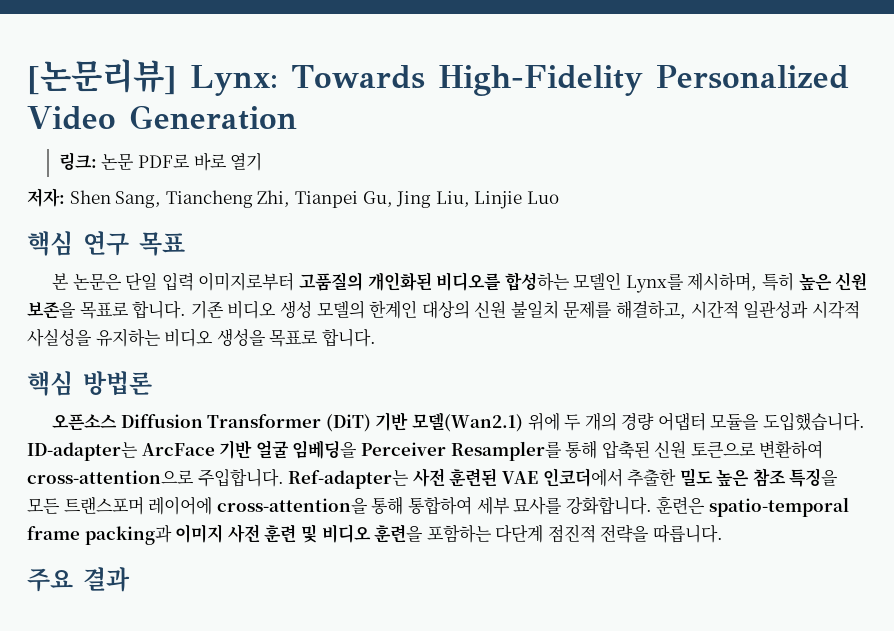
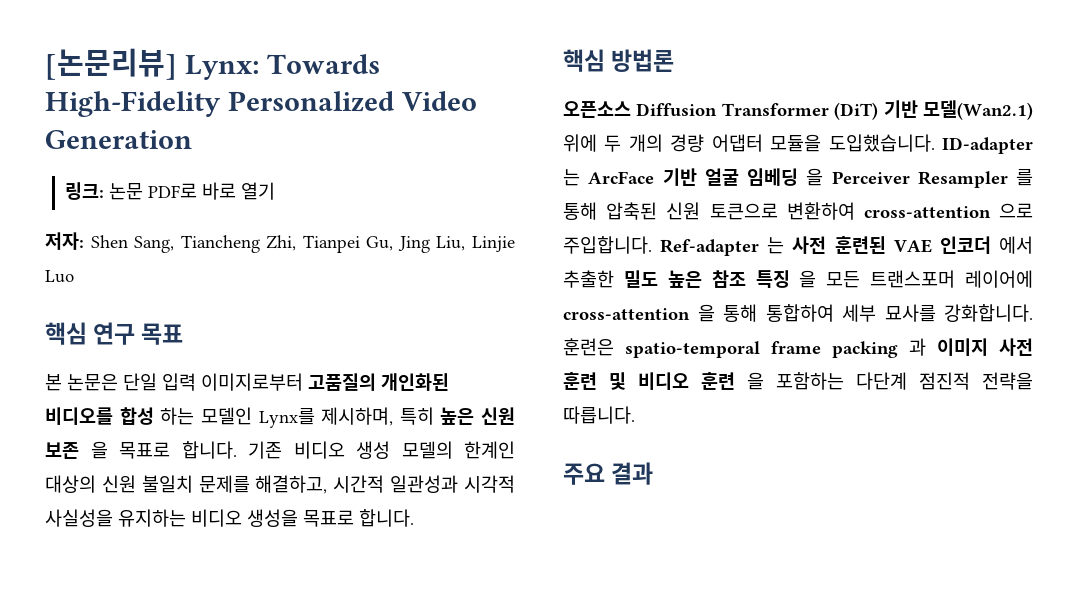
- 본 논문은 단일 입력 이미지로부터 고품질의 개인화된 비디오를 합성하는 모델인 Lynx를 제시하며, 특히 높은 신원 보존을 목표로 합니다.
+ 본 논문은 단일 입력 이미지로부터 고품질의 개인화된 비디오를 합성 하는 모델인 Lynx를 제시하며, 특히 높은 신원 보존 을 목표로 합니다.
- ID-adapter는 ArcFace 기반 얼굴 임베딩을 Perceiver Resampler를 통해 압축된 신원 토큰으로 변환하여 cross-attention으로 주입합니다. Ref-adapter는 사전 훈련된 VAE 인코더에서 추출한 밀도 높은 참조 특징을 모든 트랜스포머 레이어에 cross-attention을 통해 통합하여 세부 묘사를 강화합니다.
+ ID-adapter 는 ArcFace 기반 얼굴 임베딩 을 Perceiver Resampler 를 통해 압축된 신원 토큰으로 변환하여 cross-attention 으로 주입합니다. Ref-adapter 는 사전 훈련된 VAE 인코더 에서 추출한 밀도 높은 참조 특징 을 모든 트랜스포머 레이어에 cross-attention 을 통해 통합하여 세부 묘사를 강화합니다.
- 훈련은 spatio-temporal frame packing과 이미지 사전 훈련 및 비디오 훈련을 포함하는 다단계 점진적 전략을 따릅니다.
+ 훈련은 spatio-temporal frame packing 과 이미지 사전 훈련 및 비디오 훈련 을 포함하는 다단계 점진적 전략을 따릅니다.

